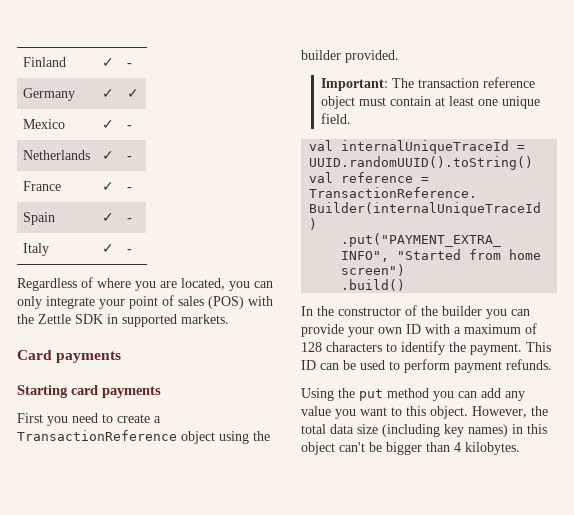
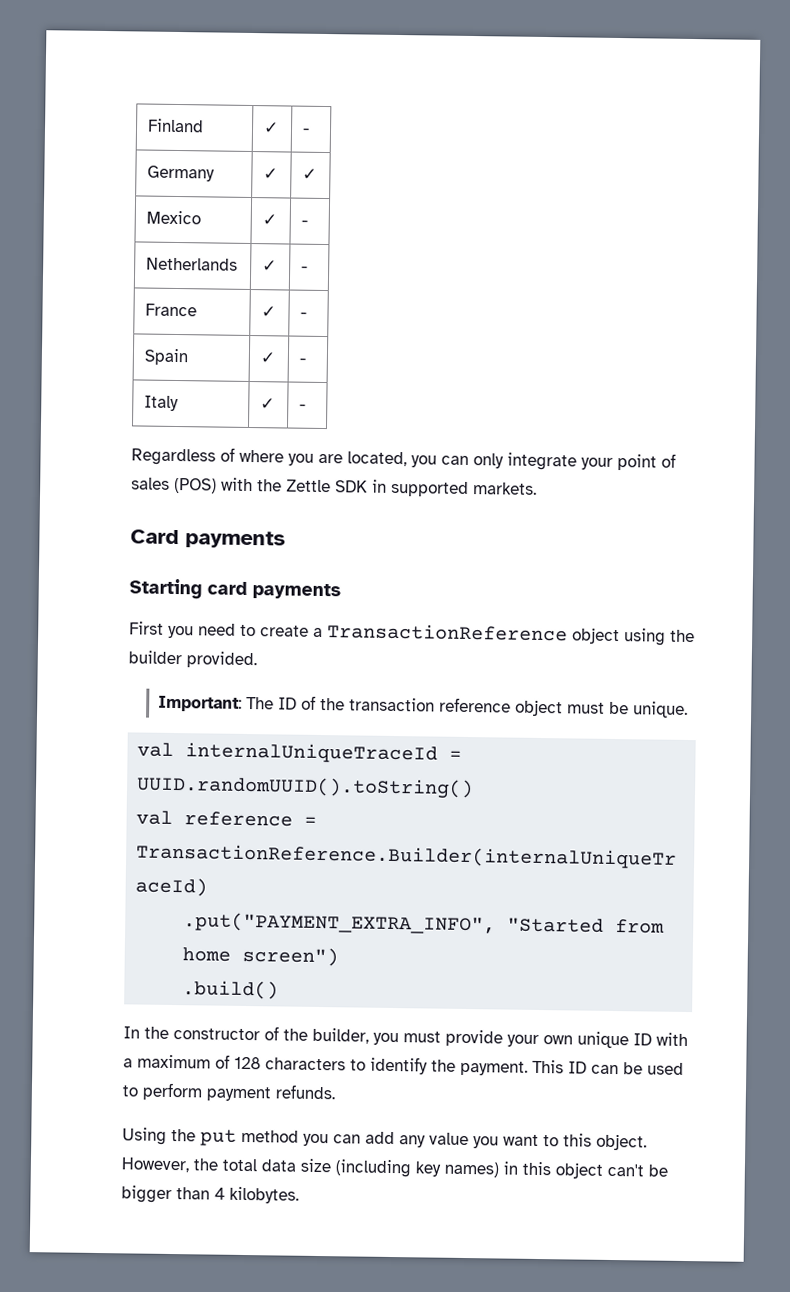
- Important: The transaction reference object must contain at least one unique field.
+ Important: The ID of the transaction reference object must be unique.
- In the constructor of the builder you can provide your own ID with a maximum of 128 characters to identify the payment.
+ In the constructor of the builder, you must provide your own unique ID with a maximum of 128 characters to identify the payment.

